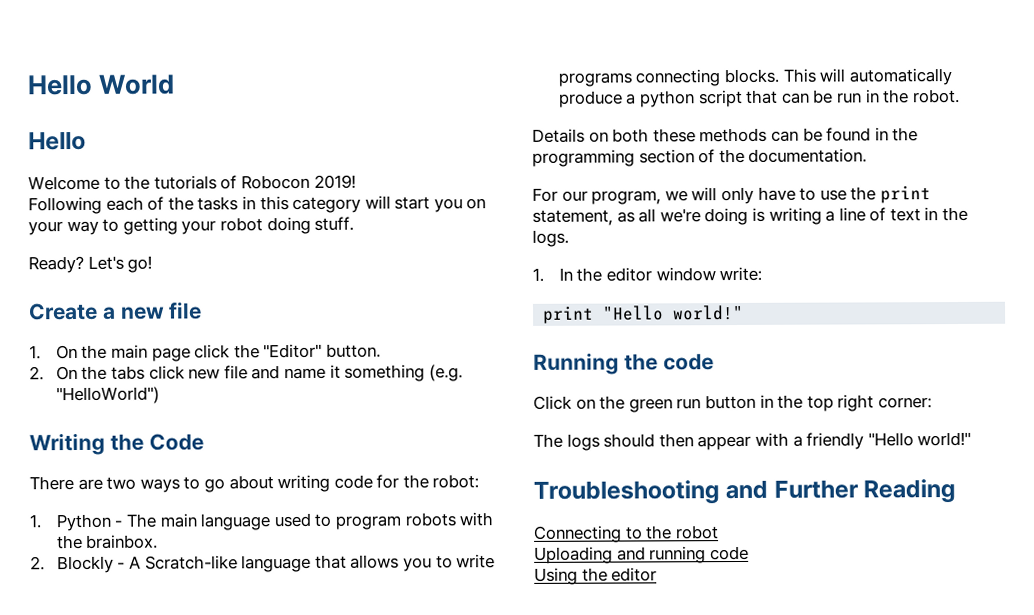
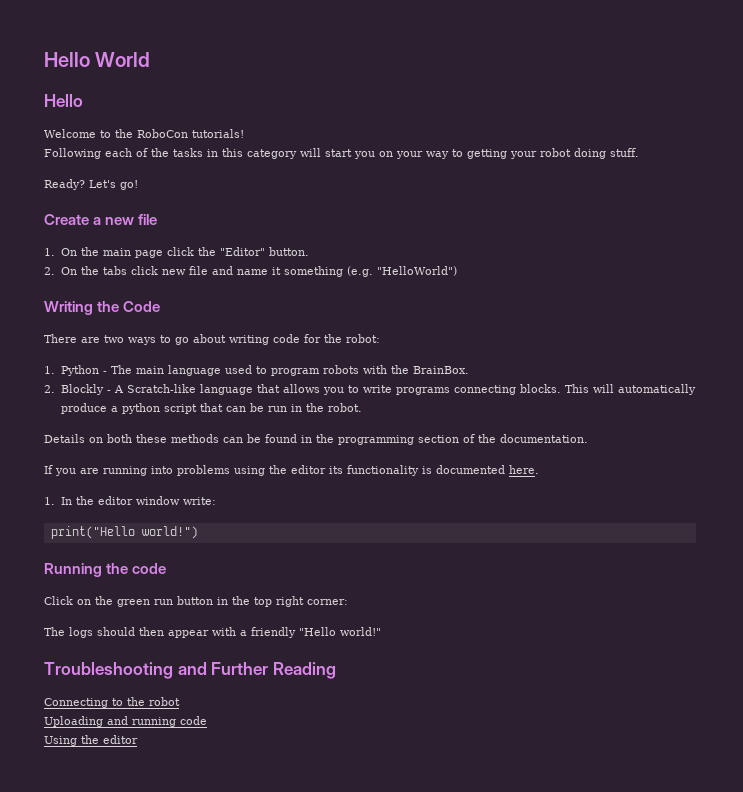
- Welcome to the tutorials of Robocon 2019!
+ Welcome to the RoboCon tutorials!
- 1. Python - The main language used to program robots with the brainbox.
+ 1. Python - The main language used to program robots with the BrainBox.
- For our program, we will only have to use the print statement, as all we're doing is writing a line of text in the logs.
+ If you are running into problems using the editor its functionality is documented here.
- print "Hello world!"
+ print("Hello world!")

